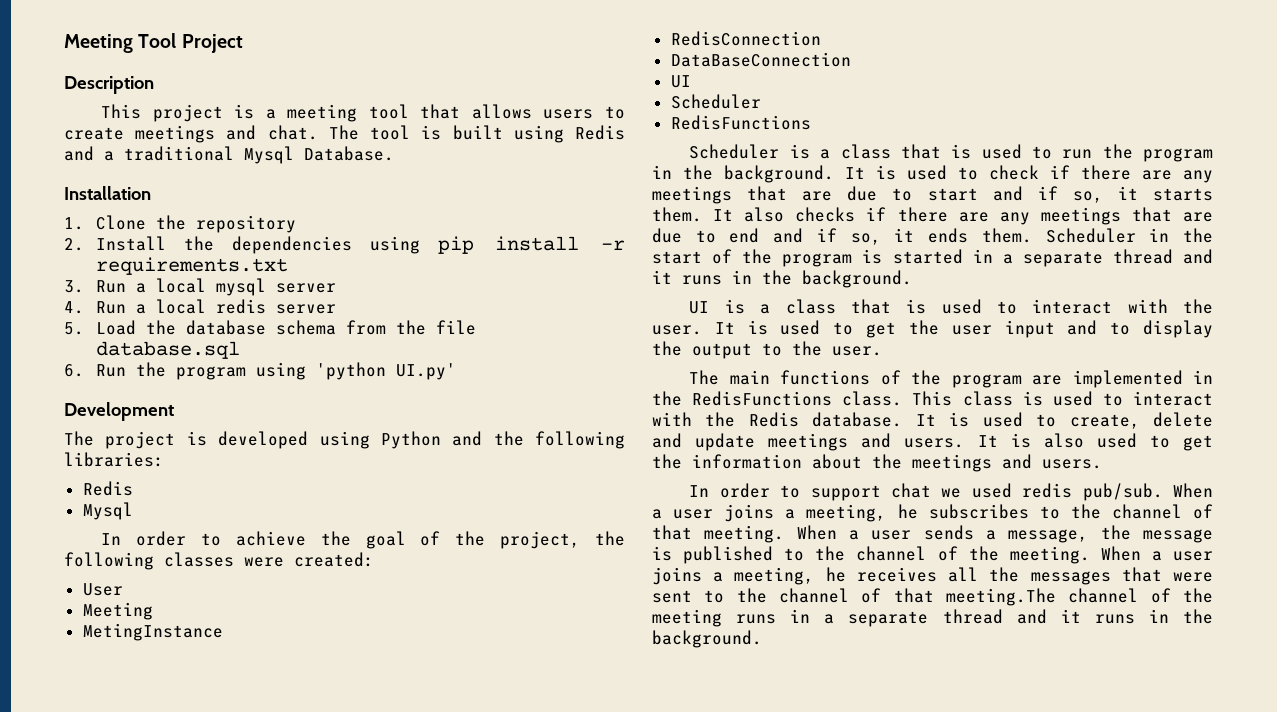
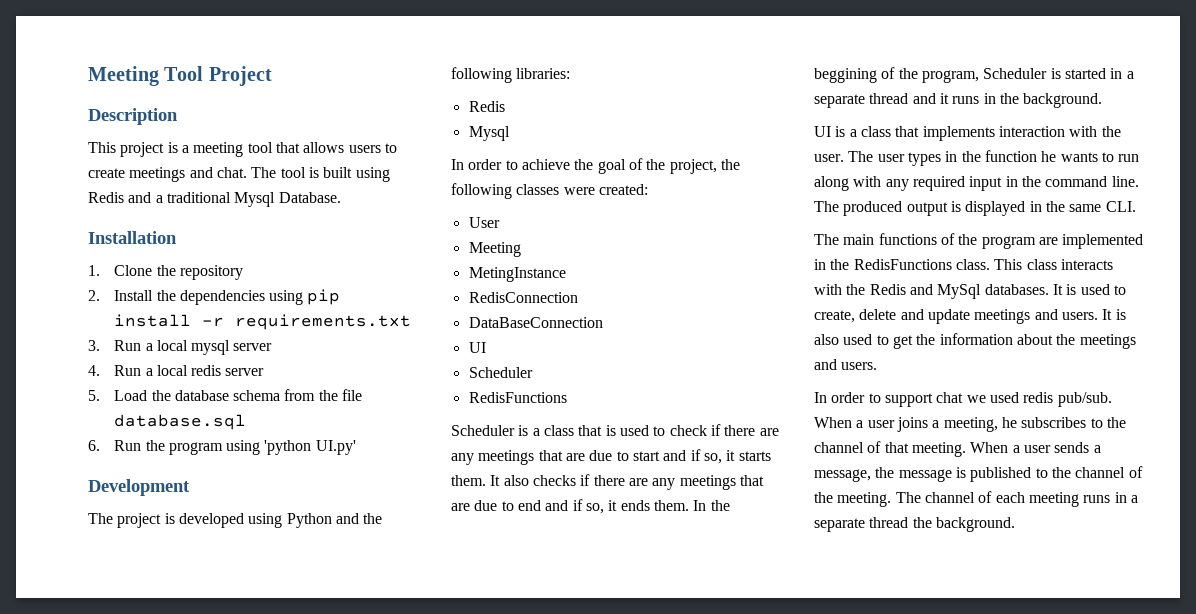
- Scheduler is a class that is used to run the program in the background. It is used to check if there are any meetings that are due to start and if so, it starts them.
+ Scheduler is a class that is used to check if there are any meetings that are due to start and if so, it starts them.
- Scheduler in the start of the program is started in a separate thread and it runs in the background.
+ In the beggining of the program, Scheduler is started in a separate thread and it runs in the background.
- UI is a class that is used to interact with the user. It is used to get the user input and to display the output to the user.
+ UI is a class that implements interaction with the user. The user types in the function he wants to run along with any required input in the command line. The produced output is displayed in the same CLI.
- This class is used to interact with the Redis database.
+ This class interacts with the Redis and MySql databases.
- When a user joins a meeting, he receives all the messages that were sent to the channel of that meeting.The channel of the meeting runs in a separate thread and it runs in the background.
+ The channel of each meeting runs in a separate thread the background.

